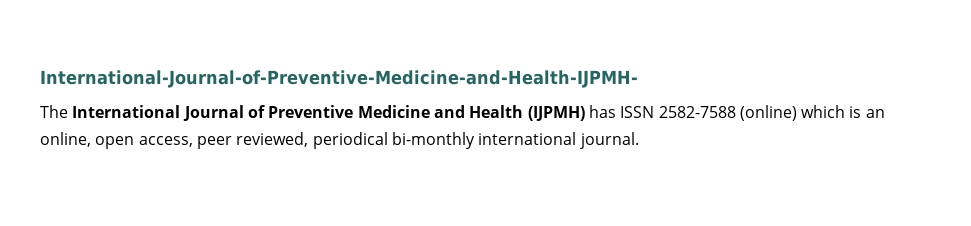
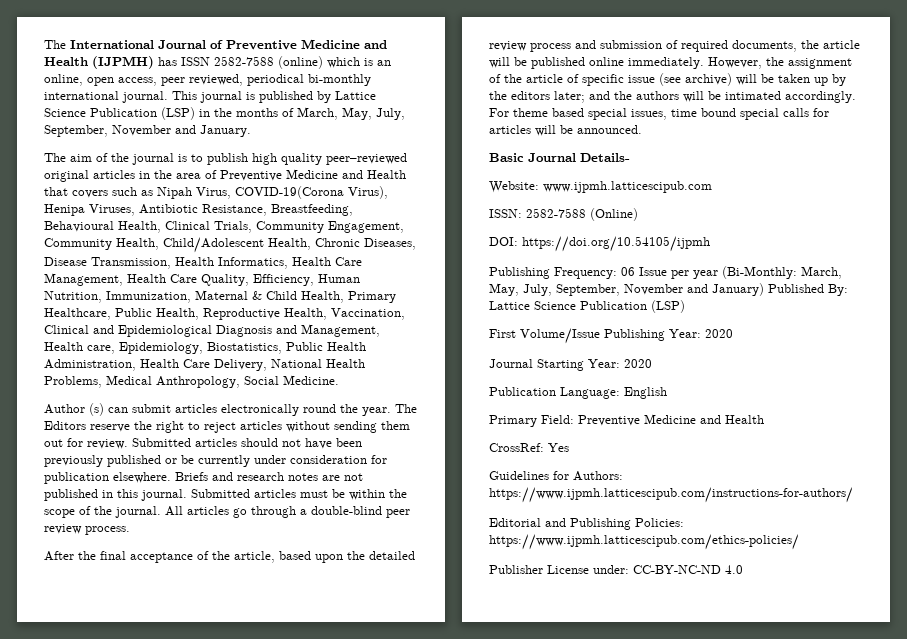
- International-Journal-of-Preventive-Medicine-and-Health-IJPMH-
+ This journal is published by Lattice Science Publication (LSP) in the months of March, May, July, September, November and January.
+ The aim of the journal is to publish high quality peer–reviewed original articles in the area of Preventive Medicine and Health that covers such as Nipah Virus, COVID-19(Corona Virus), Henipa Viruses, Antibiotic Resistance, Breastfeeding, Behavioural Health, Clinical Trials, Community Engagement, Community Health, Child/Adolescent Health, Chronic Diseases, Disease Transmission, Health Informatics, Health Care Management, Health Care Quality, Efficiency, Human Nutrition, Immunization, Maternal & Child Health, Primary Healthcare, Public Health, Reproductive Health, Vaccination, Clinical and Epidemiological Diagnosis and Management, Health care, Epidemiology, Biostatistics, Public Health Administration, Health Care Delivery, National Health Problems, Medical Anthropology, Social Medicine.
+ Author (s) can submit articles electronically round the year. The Editors reserve the right to reject articles without sending them out for review. Submitted articles should not have been previously published or be currently under consideration for publication elsewhere. Briefs and research notes are not published in this journal. Submitted articles must be within the scope of the journal. All articles go through a double-blind peer review process.
+ After the final acceptance of the article, based upon the detailed review process and submission of required documents, the article will be published online immediately. However, the assignment of the article of specific issue (see archive) will be taken up by the editors later; and the authors will be intimated accordingly. For theme based special issues, time bound special calls for articles will be announced.
+ Basic Journal Details-
+ Website: www.ijpmh.latticescipub.com
+ ISSN: 2582-7588 (Online)
+ DOI: https://doi.org/10.54105/ijpmh
+ Publishing Frequency: 06 Issue per year (Bi-Monthly: March, May, July, September, November and January) Published By: Lattice Science Publication (LSP)
+ First Volume/Issue Publishing Year: 2020
+ Journal Starting Year: 2020
+ Publication Language: English
+ Primary Field: Preventive Medicine and Health
+ CrossRef: Yes
+ Guidelines for Authors: https://www.ijpmh.latticescipub.com/instructions-for-authors/
+ Editorial and Publishing Policies: https://www.ijpmh.latticescipub.com/ethics-policies/
+ Publisher License under: CC-BY-NC-ND 4.0

